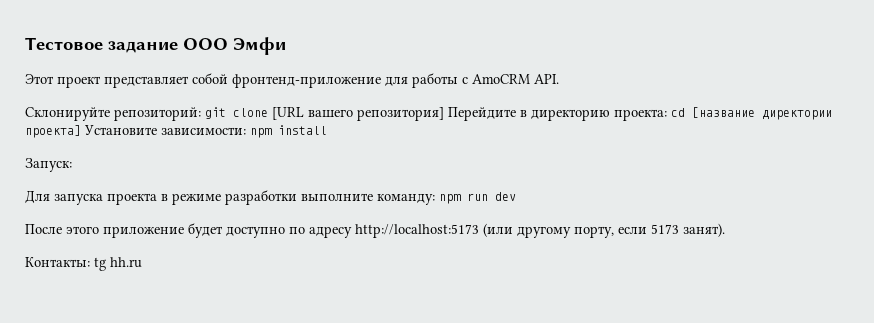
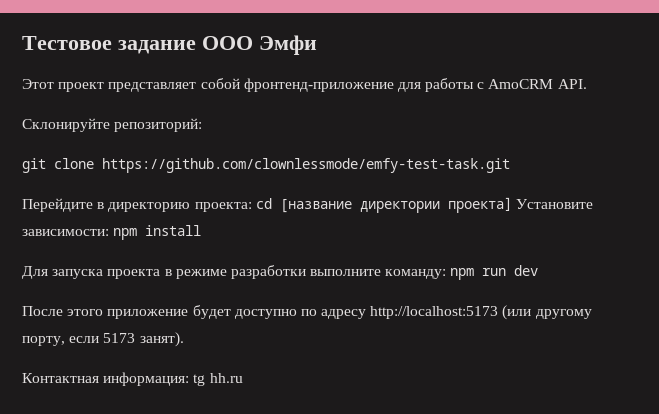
- Склонируйте репозиторий: git clone [URL вашего репозитория] Перейдите в директорию проекта: cd [название директории проекта] Установите зависимости: npm install
+ Склонируйте репозиторий:
+ git clone https://github.com/clownlessmode/emfy-test-task.git
+ Перейдите в директорию проекта: cd [название директории проекта] Установите зависимости: npm install
- Запуск:
- Контакты: tg hh.ru
+ Контактная информация: tg hh.ru

